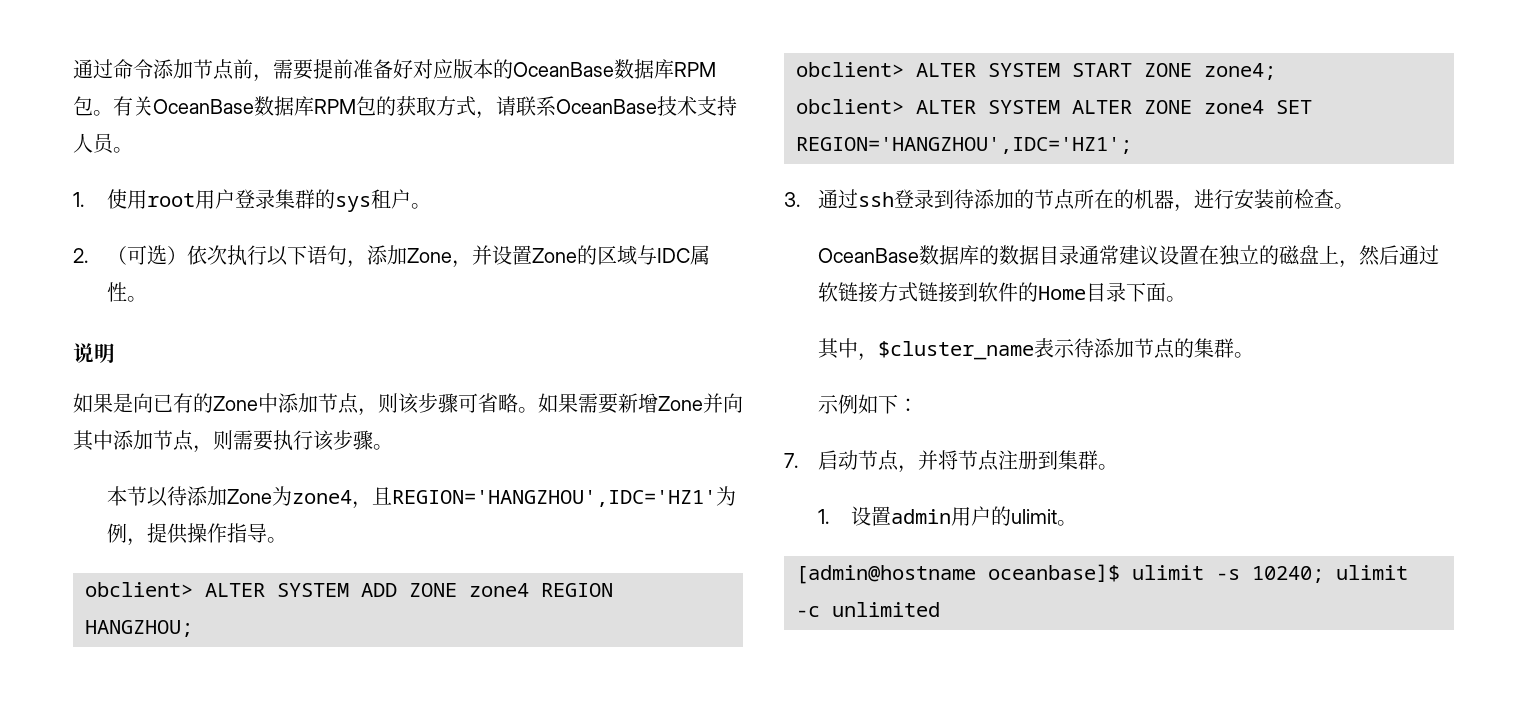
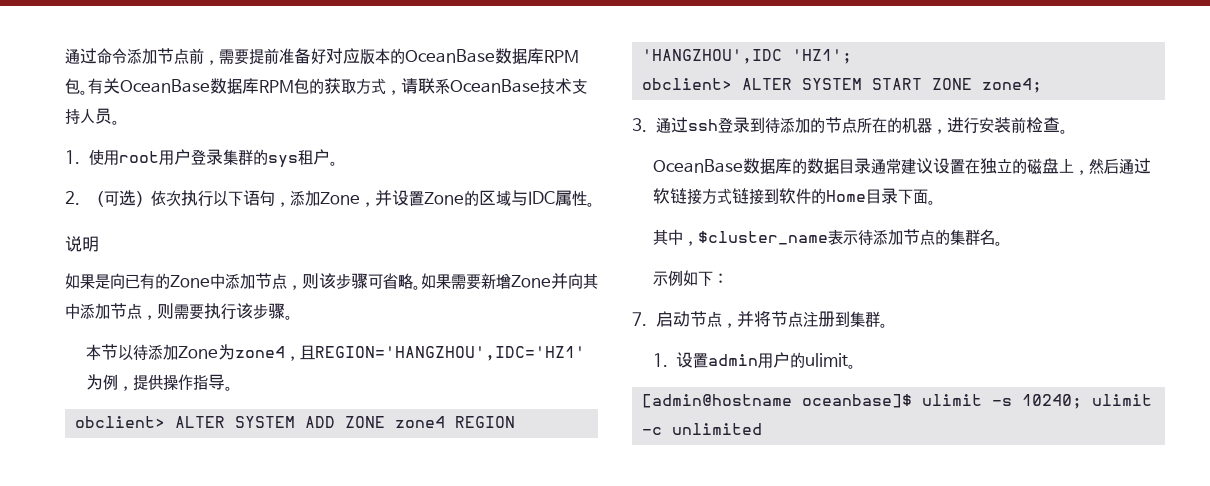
- obclient> ALTER SYSTEM ADD ZONE zone4 REGION HANGZHOU;
+ obclient> ALTER SYSTEM ADD ZONE zone4 REGION 'HANGZHOU',IDC 'HZ1';
- obclient> ALTER SYSTEM ALTER ZONE zone4 SET REGION='HANGZHOU',IDC='HZ1';
- 其中，$cluster_name表示待添加节点的集群。
+ 其中，$cluster_name表示待添加节点的集群名。

